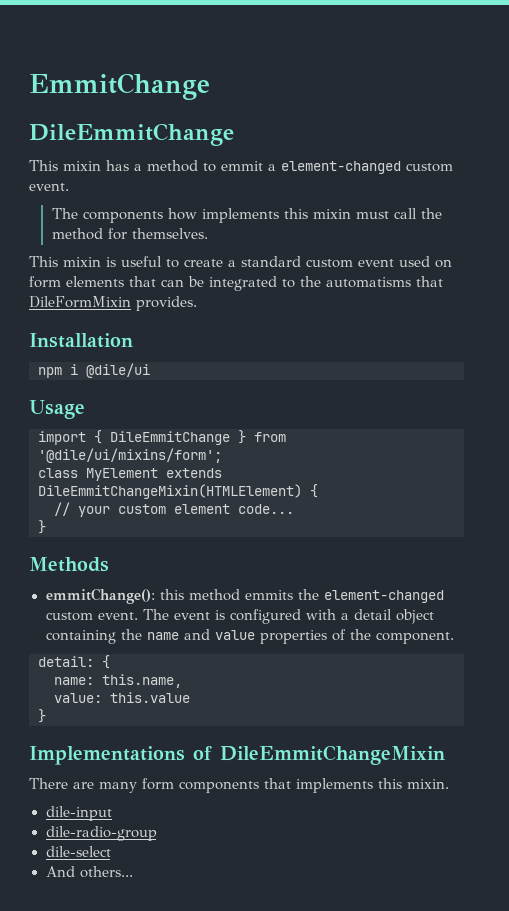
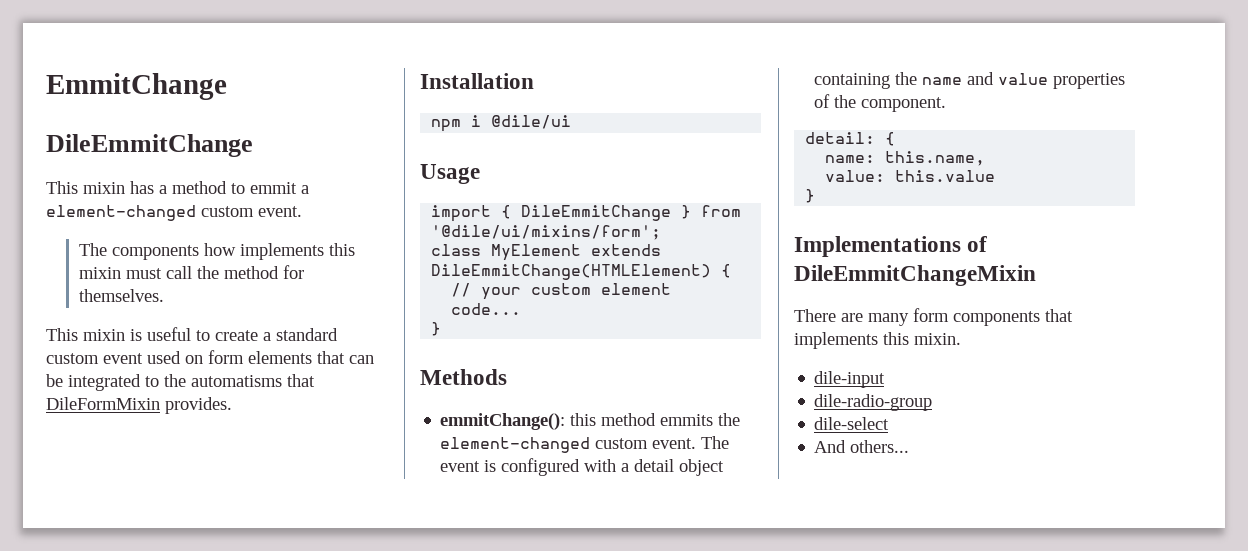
- class MyElement extends DileEmmitChangeMixin(HTMLElement) {
+ class MyElement extends DileEmmitChange(HTMLElement) {

